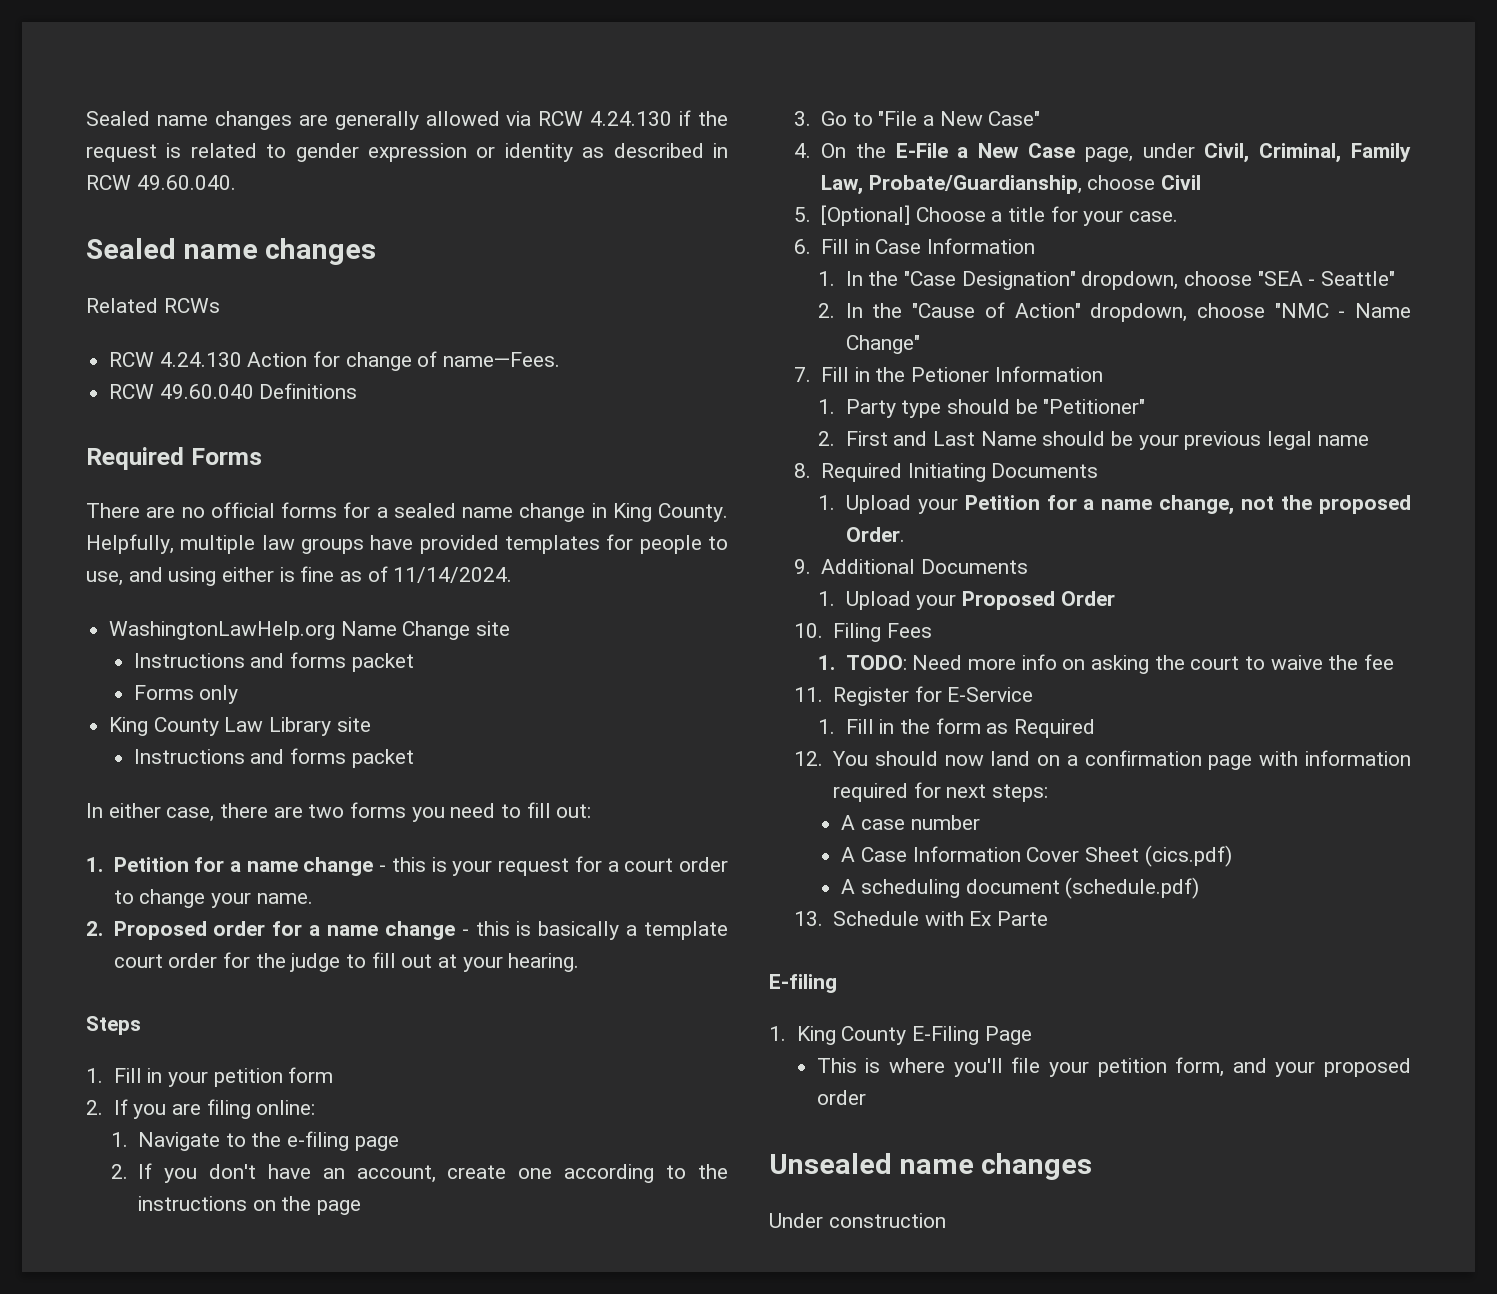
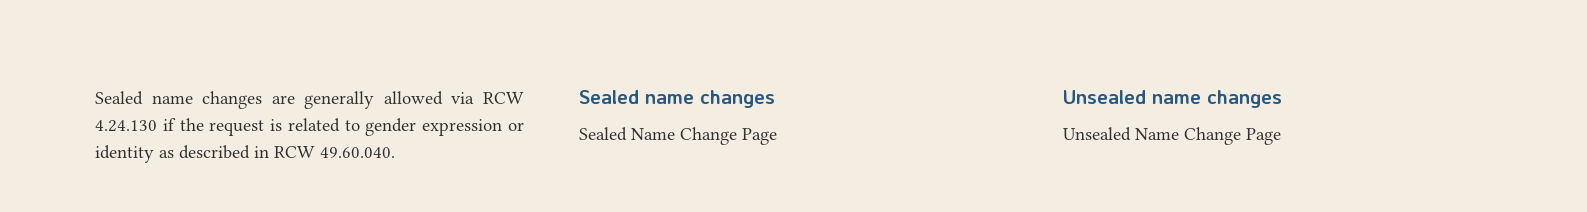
- Related RCWs
- RCW 4.24.130 Action for change of name—Fees.
- RCW 49.60.040 Definitions
- Required Forms
- There are no official forms for a sealed name change in King County. Helpfully, multiple law groups have provided templates for people to use, and using either is fine as of 11/14/2024.
- WashingtonLawHelp.org Name Change site
- Instructions and forms packet
- Forms only
- King County Law Library site
- Instructions and forms packet
- In either case, there are two forms you need to fill out:
- 1. Petition for a name change - this is your request for a court order to change your name.
- 2. Proposed order for a name change - this is basically a template court order for the judge to fill out at your hearing.
- Steps
- 1. Fill in your petition form
- 2. If you are filing online:
- 1. Navigate to the e-filing page
- 2. If you don't have an account, create one according to the instructions on the page
- 3. Go to "File a New Case"
- 4. On the E-File a New Case page, under Civil, Criminal, Family Law, Probate/Guardianship, choose Civil
- 5. [Optional] Choose a title for your case.
- 6. Fill in Case Information
- 1. In the "Case Designation" dropdown, choose "SEA - Seattle"
- 2. In the "Cause of Action" dropdown, choose "NMC - Name Change"
- 7. Fill in the Petioner Information
- 1. Party type should be "Petitioner"
- 2. First and Last Name should be your previous legal name
- 8. Required Initiating Documents
- 1. Upload your Petition for a name change, not the proposed Order.
- 9. Additional Documents
- 1. Upload your Proposed Order
- 10. Filing Fees
- 1. TODO: Need more info on asking the court to waive the fee
- 11. Register for E-Service
- 1. Fill in the form as Required
- 12. You should now land on a confirmation page with information required for next steps:
- A case number
- A Case Information Cover Sheet (cics.pdf)
- A scheduling document (schedule.pdf)
- 13. Schedule with Ex Parte
- E-filing
- 1. King County E-Filing Page
- This is where you'll file your petition form, and your proposed order
+ Sealed Name Change Page
- Under construction
+ Unsealed Name Change Page

